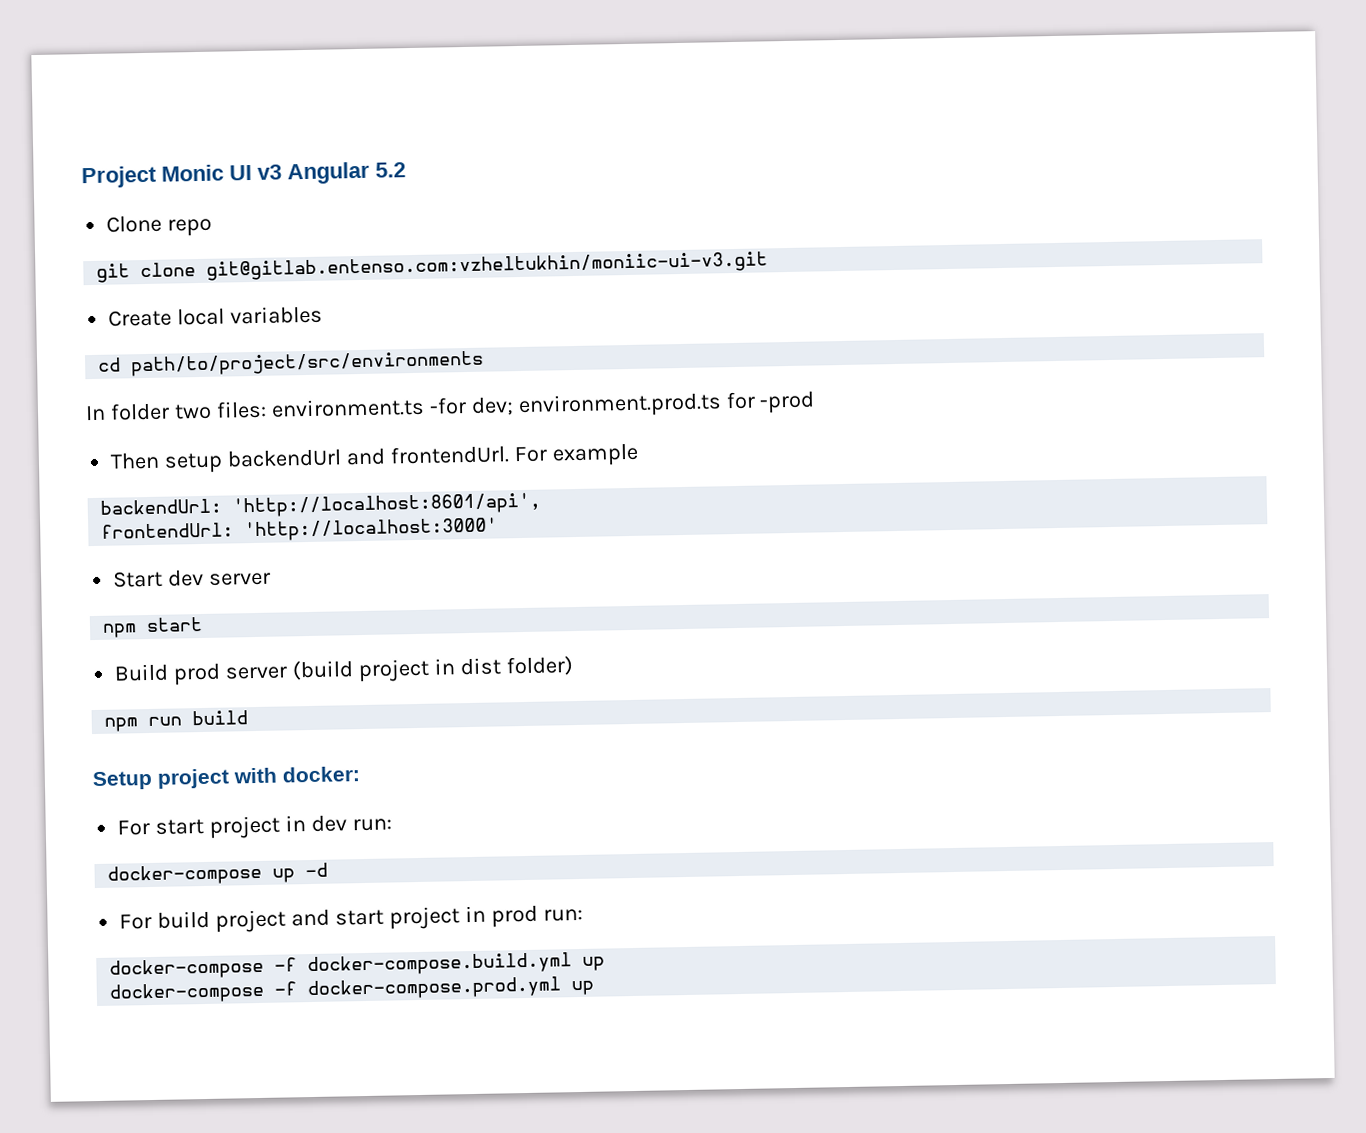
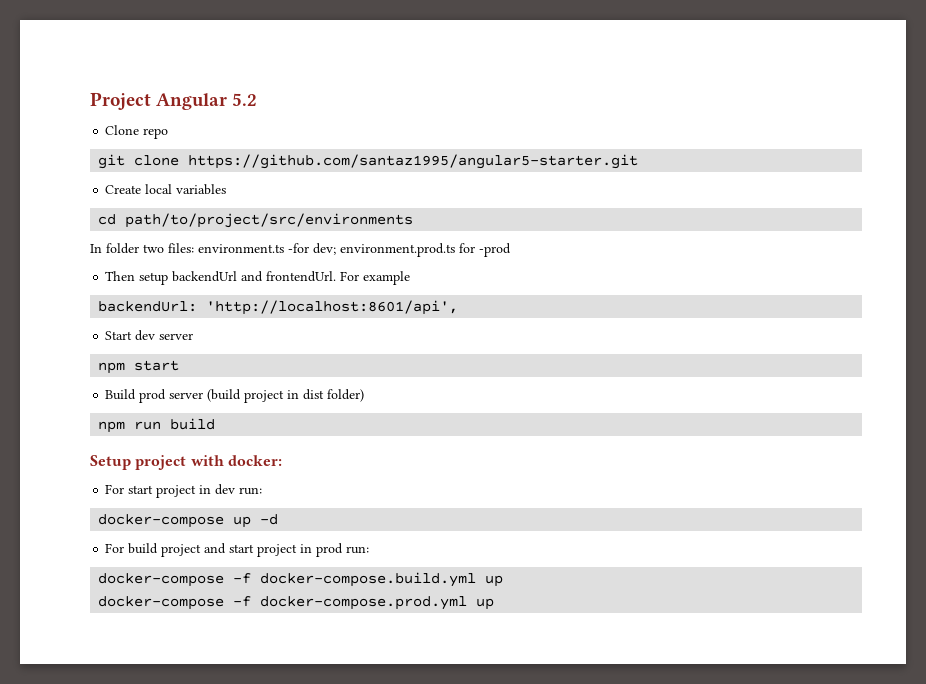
- Project Monic UI v3 Angular 5.2
+ Project Angular 5.2
- git clone git@gitlab.entenso.com:vzheltukhin/moniic-ui-v3.git
+ git clone https://github.com/santaz1995/angular5-starter.git
- frontendUrl: 'http://localhost:3000'

